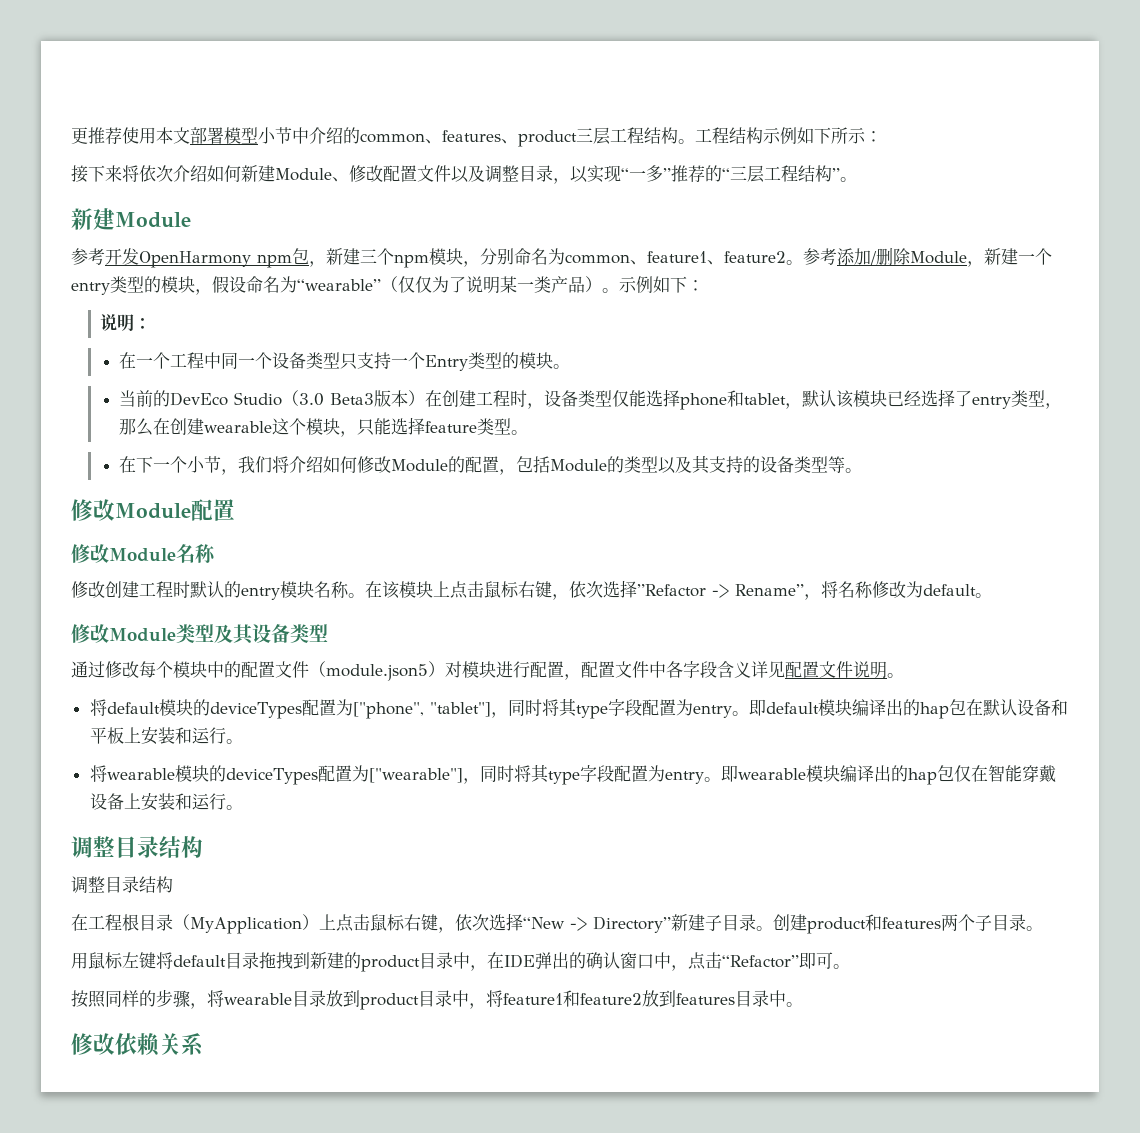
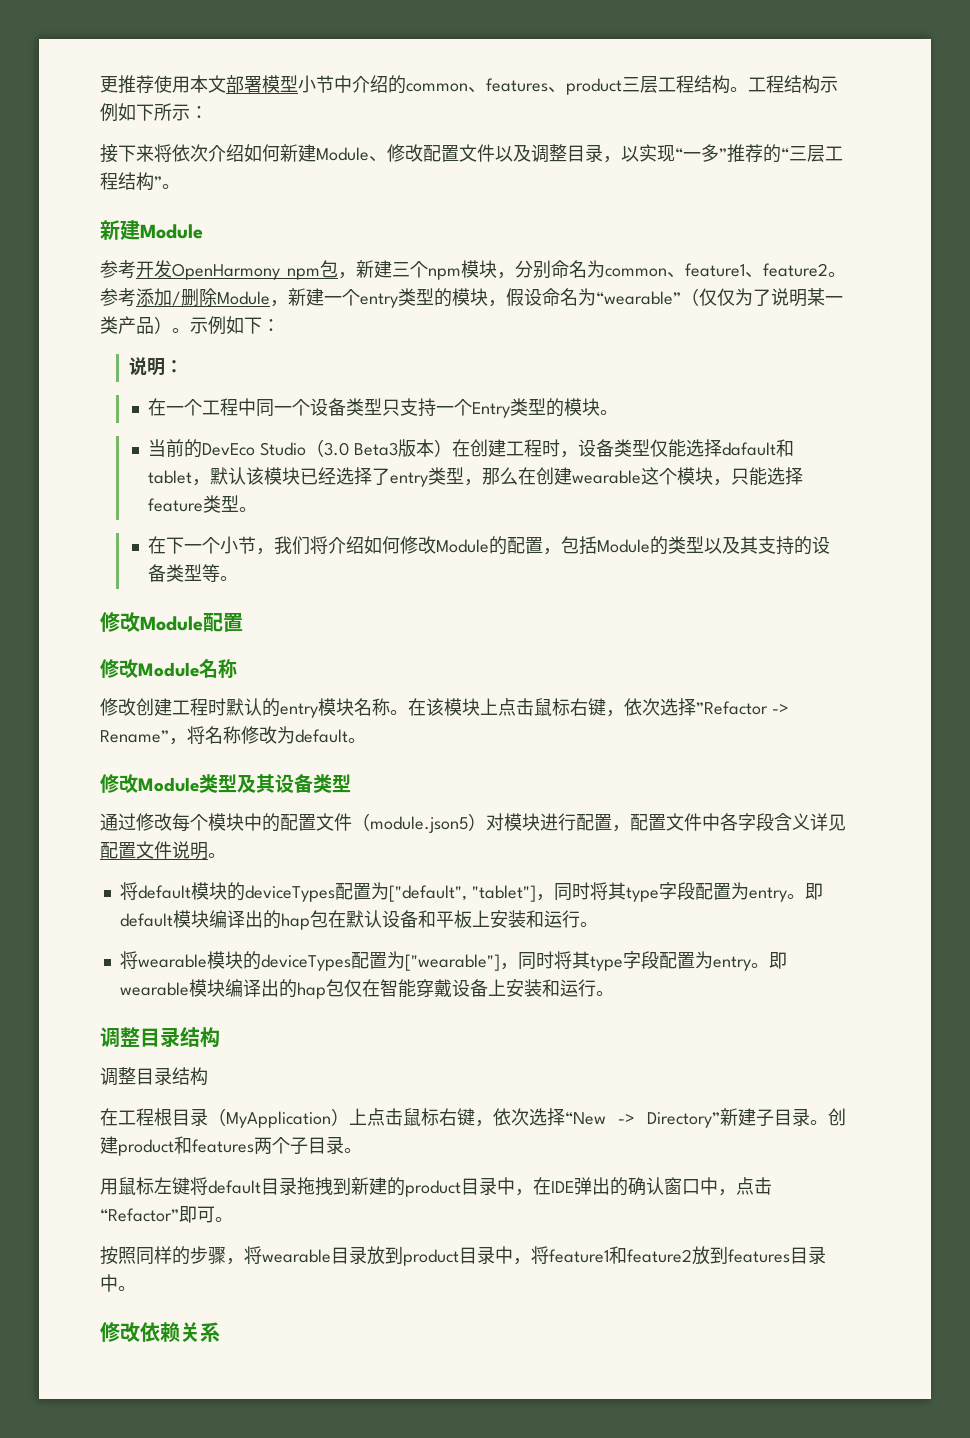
- 当前的DevEco Studio（3.0 Beta3版本）在创建工程时，设备类型仅能选择phone和tablet，默认该模块已经选择了entry类型，那么在创建wearable这个模块，只能选择feature类型。
+ 当前的DevEco Studio（3.0 Beta3版本）在创建工程时，设备类型仅能选择dafault和tablet，默认该模块已经选择了entry类型，那么在创建wearable这个模块，只能选择feature类型。
- 将default模块的deviceTypes配置为["phone", "tablet"]，同时将其type字段配置为entry。
+ 将default模块的deviceTypes配置为["default", "tablet"]，同时将其type字段配置为entry。

